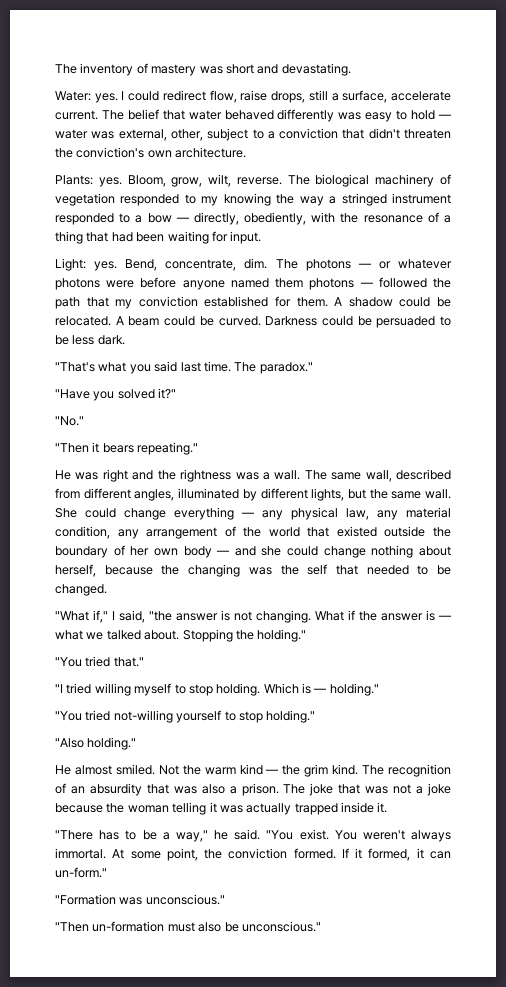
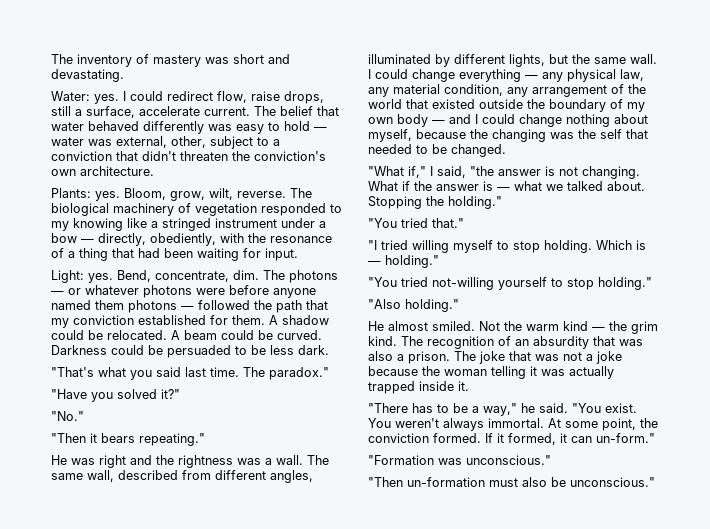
- The biological machinery of vegetation responded to my knowing the way a stringed instrument responded to a bow — directly, obediently, with the resonance of a thing that had been waiting for input.
+ The biological machinery of vegetation responded to my knowing like a stringed instrument under a bow — directly, obediently, with the resonance of a thing that had been waiting for input.
- She could change everything — any physical law, any material condition, any arrangement of the world that existed outside the boundary of her own body — and she could change nothing about herself, because the changing was the self that needed to be changed.
+ I could change everything — any physical law, any material condition, any arrangement of the world that existed outside the boundary of my own body — and I could change nothing about myself, because the changing was the self that needed to be changed.

